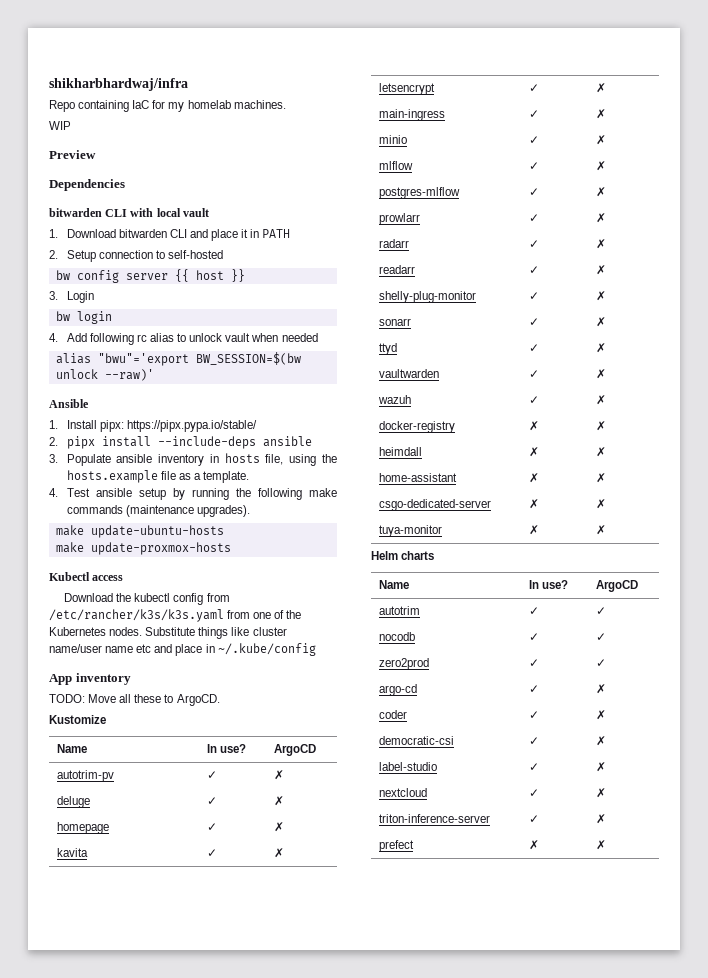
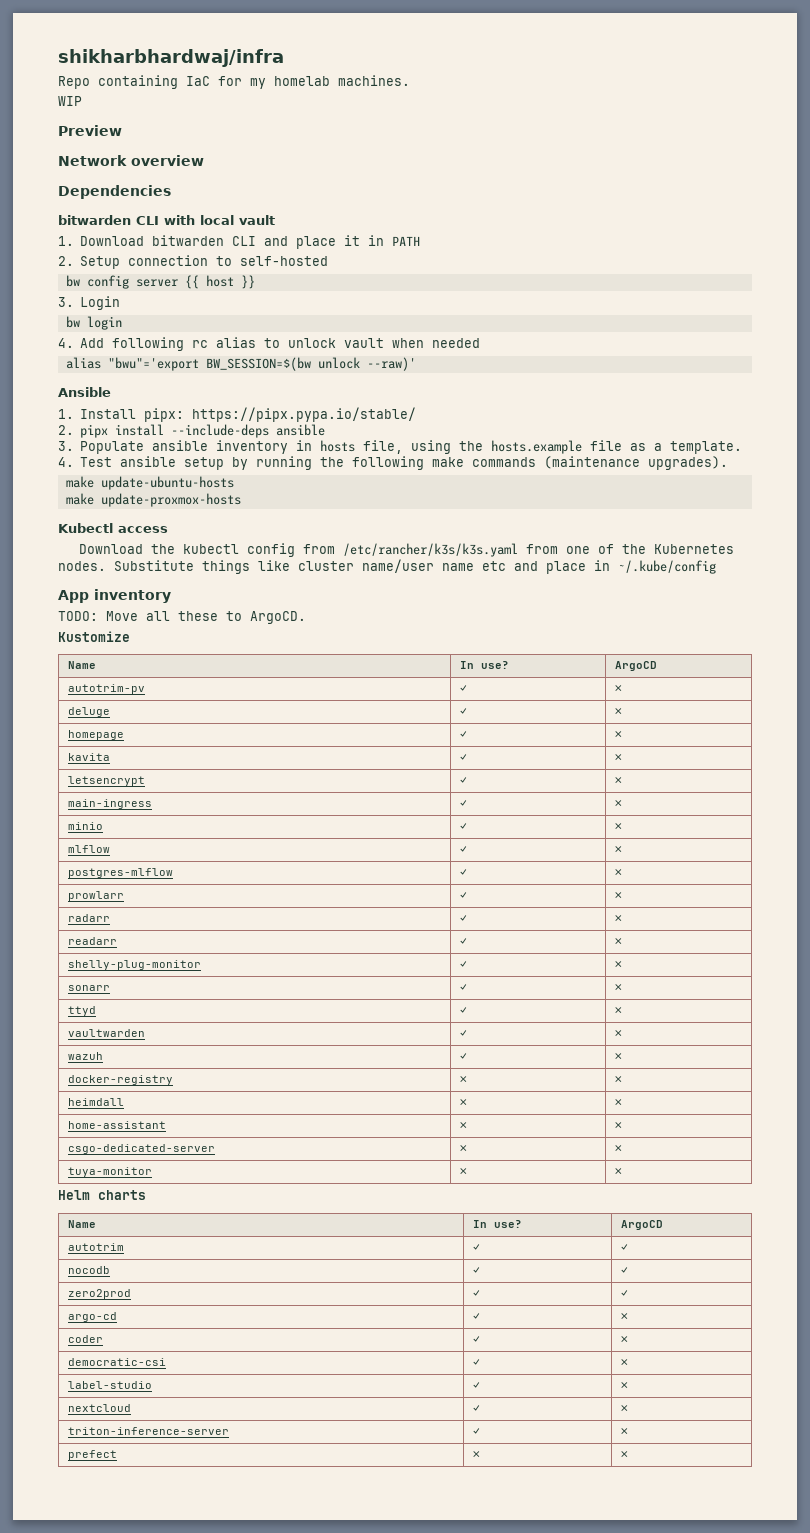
+ Network overview

